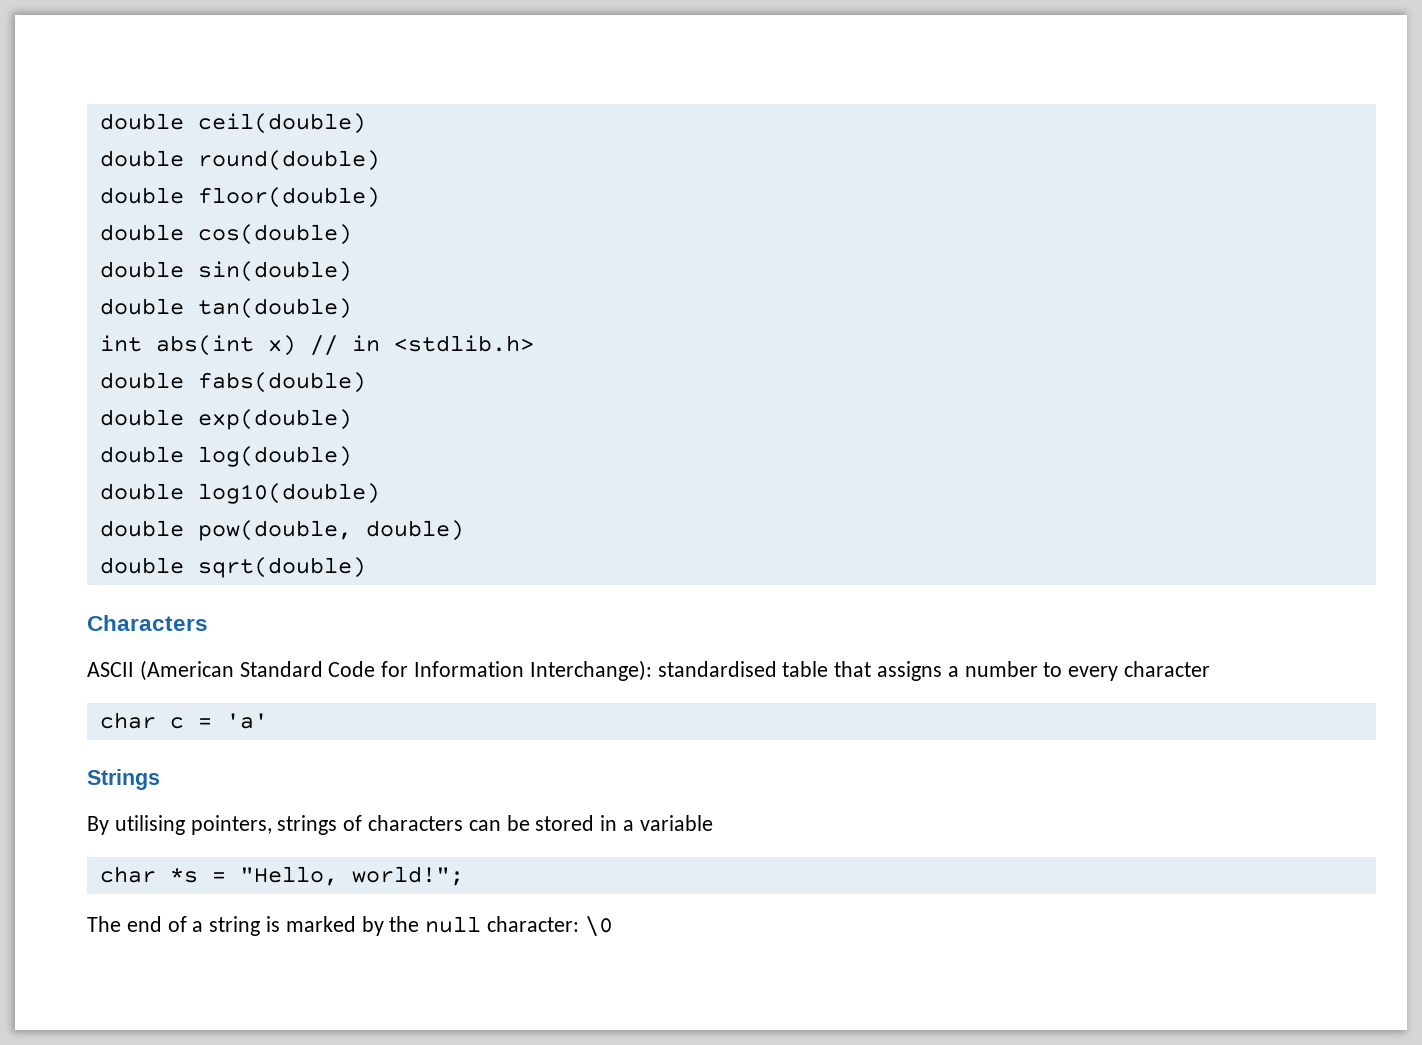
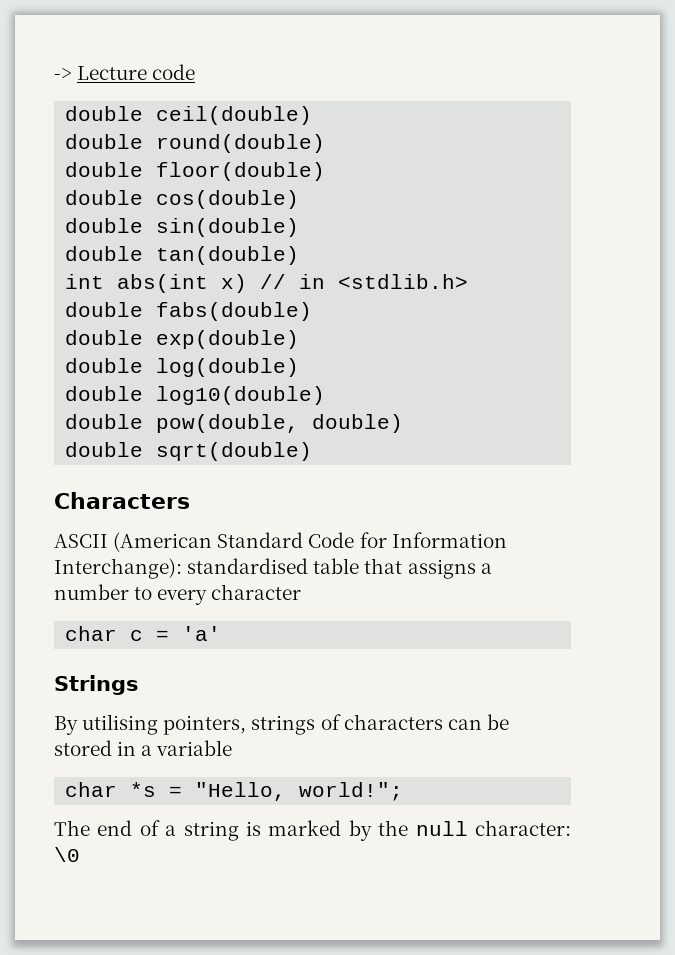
+ -> Lecture code

